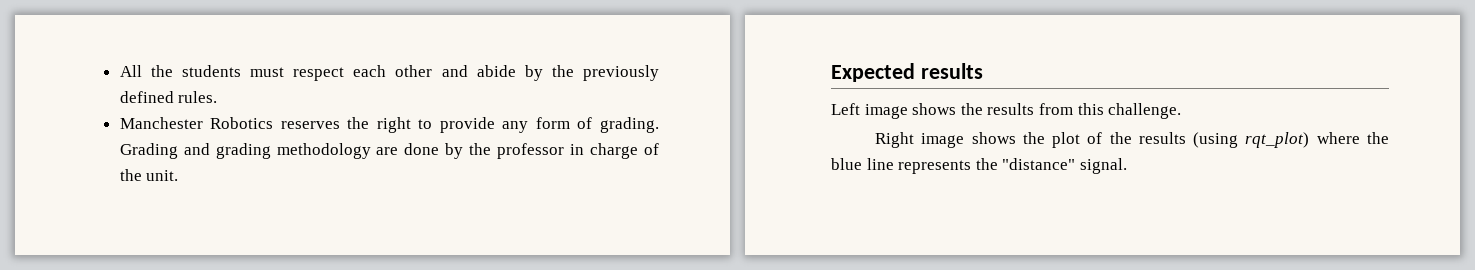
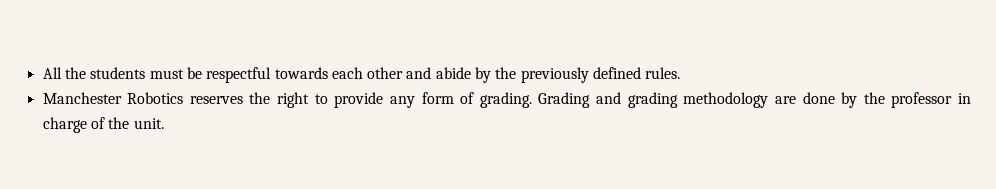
- All the students must respect each other and abide by the previously defined rules.
+ All the students must be respectful towards each other and abide by the previously defined rules.
- Expected results
- Left image shows the results from this challenge.
- Right image shows the plot of the results (using rqt_plot) where the blue line represents the "distance" signal.

